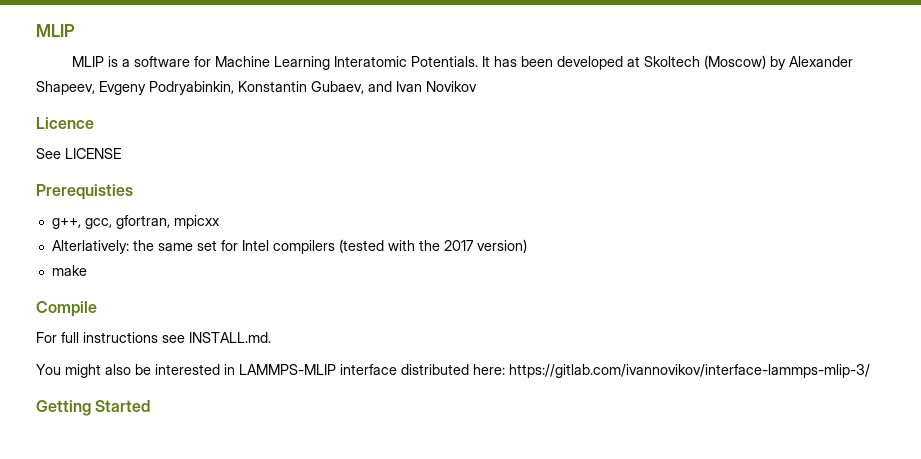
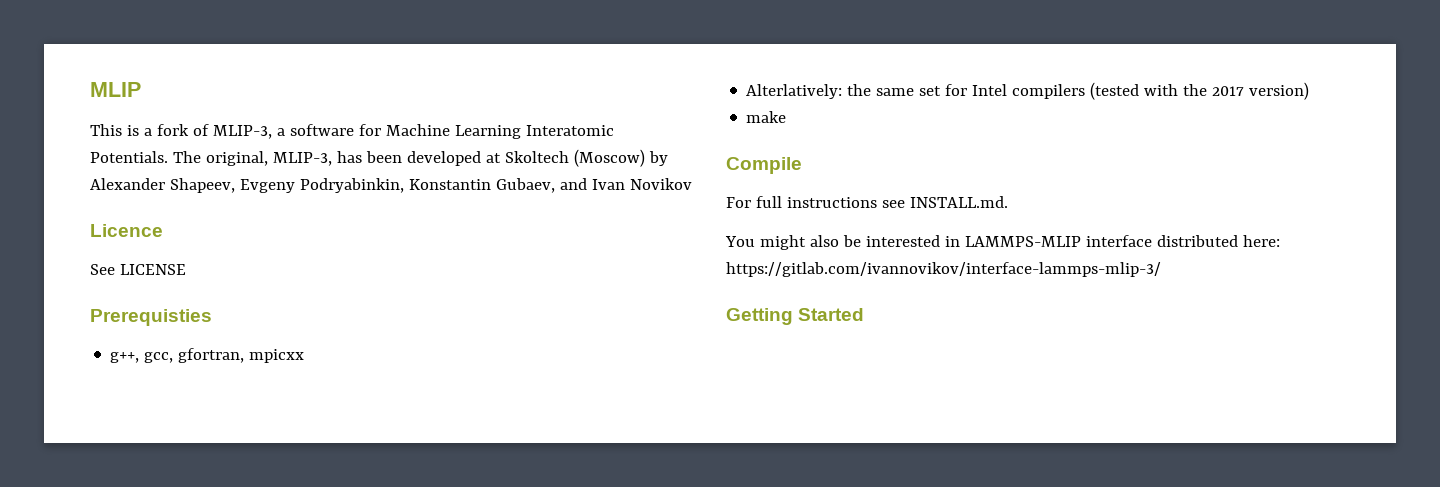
- MLIP is a software for Machine Learning Interatomic Potentials.
+ This is a fork of MLIP-3, a software for Machine Learning Interatomic Potentials.
- It has been developed at Skoltech (Moscow) by Alexander Shapeev, Evgeny Podryabinkin, Konstantin Gubaev, and Ivan Novikov
+ The original, MLIP-3, has been developed at Skoltech (Moscow) by Alexander Shapeev, Evgeny Podryabinkin, Konstantin Gubaev, and Ivan Novikov

